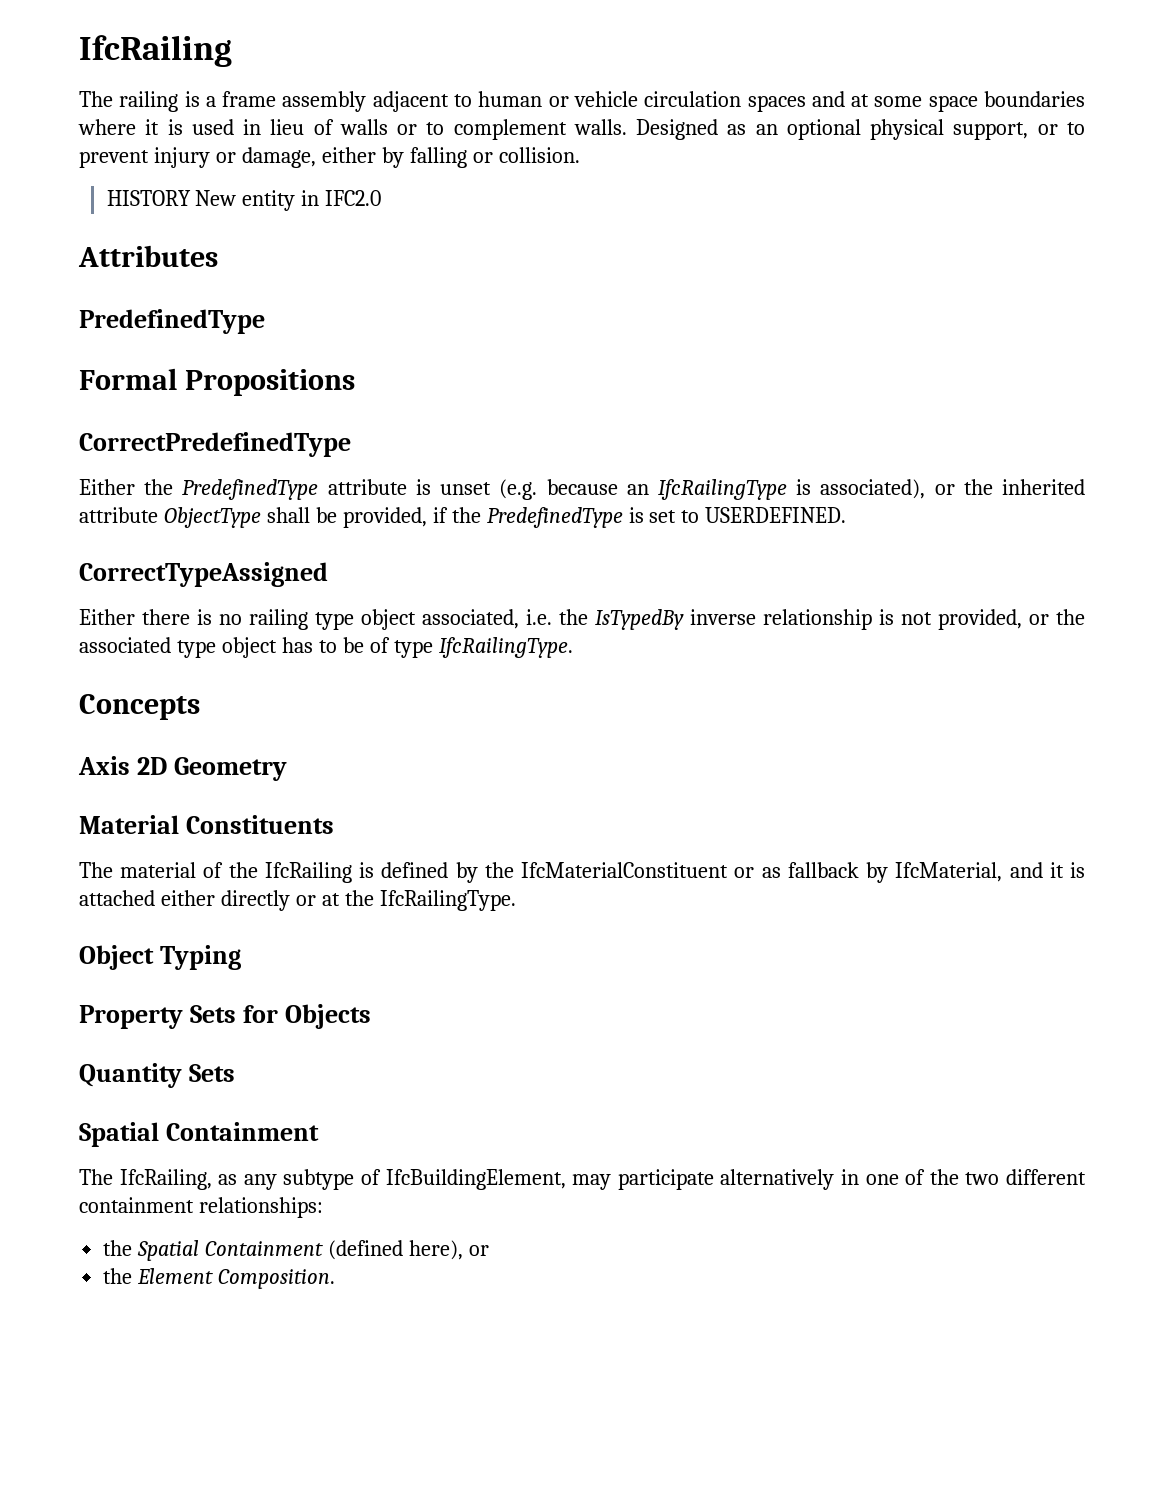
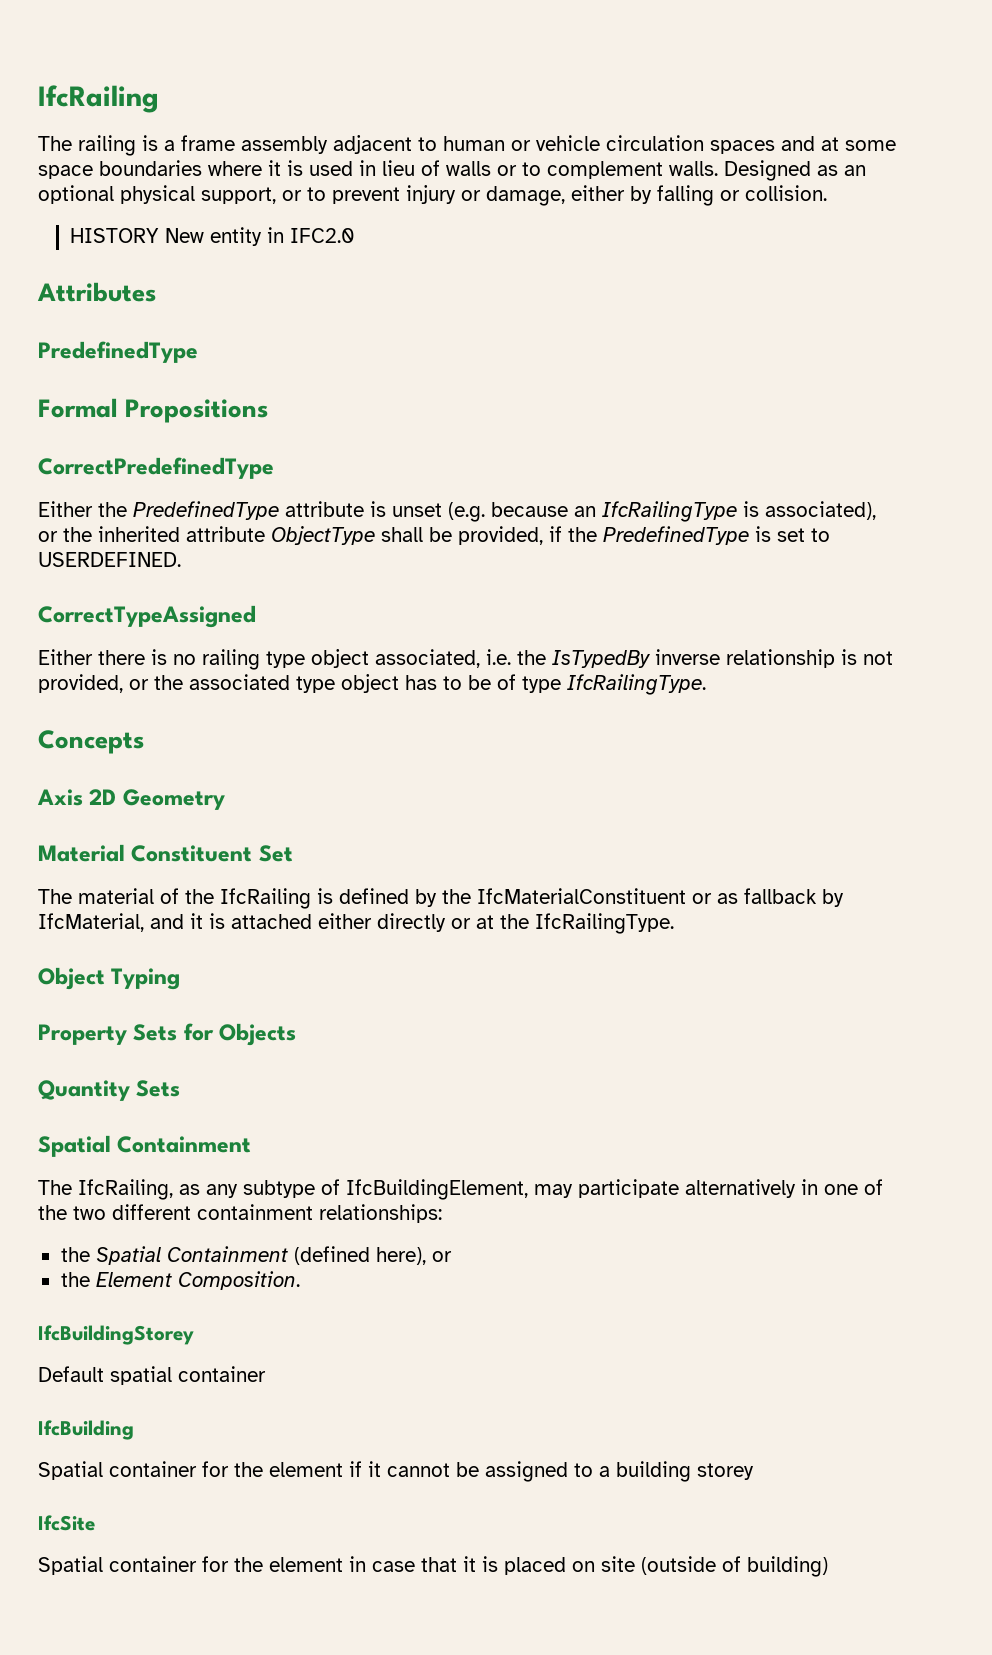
- Material Constituents
+ Material Constituent Set
+ IfcBuildingStorey
+ Default spatial container
+ IfcBuilding
+ Spatial container for the element if it cannot be assigned to a building storey
+ IfcSite
+ Spatial container for the element in case that it is placed on site (outside of building)

